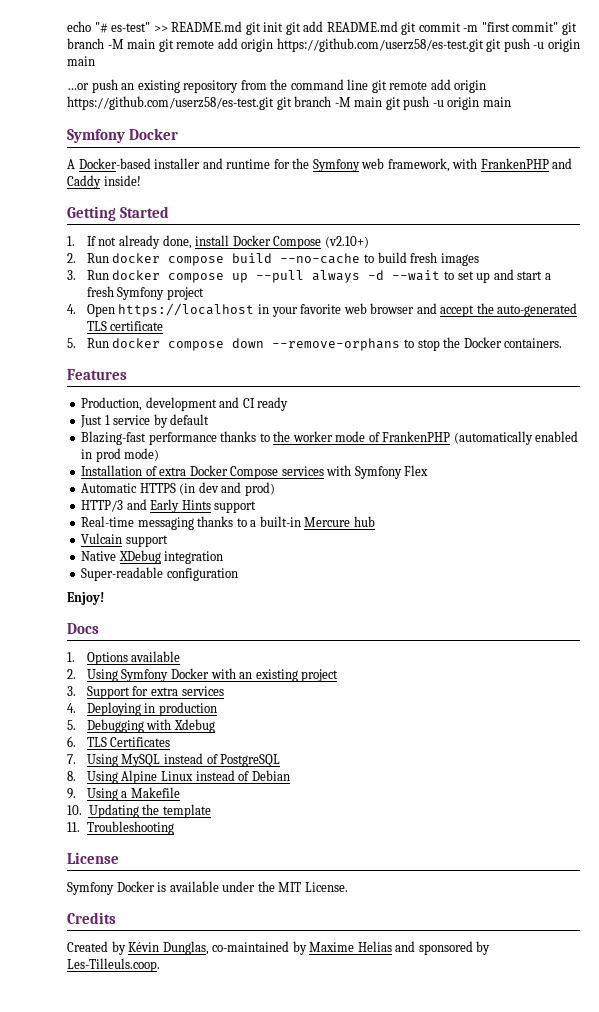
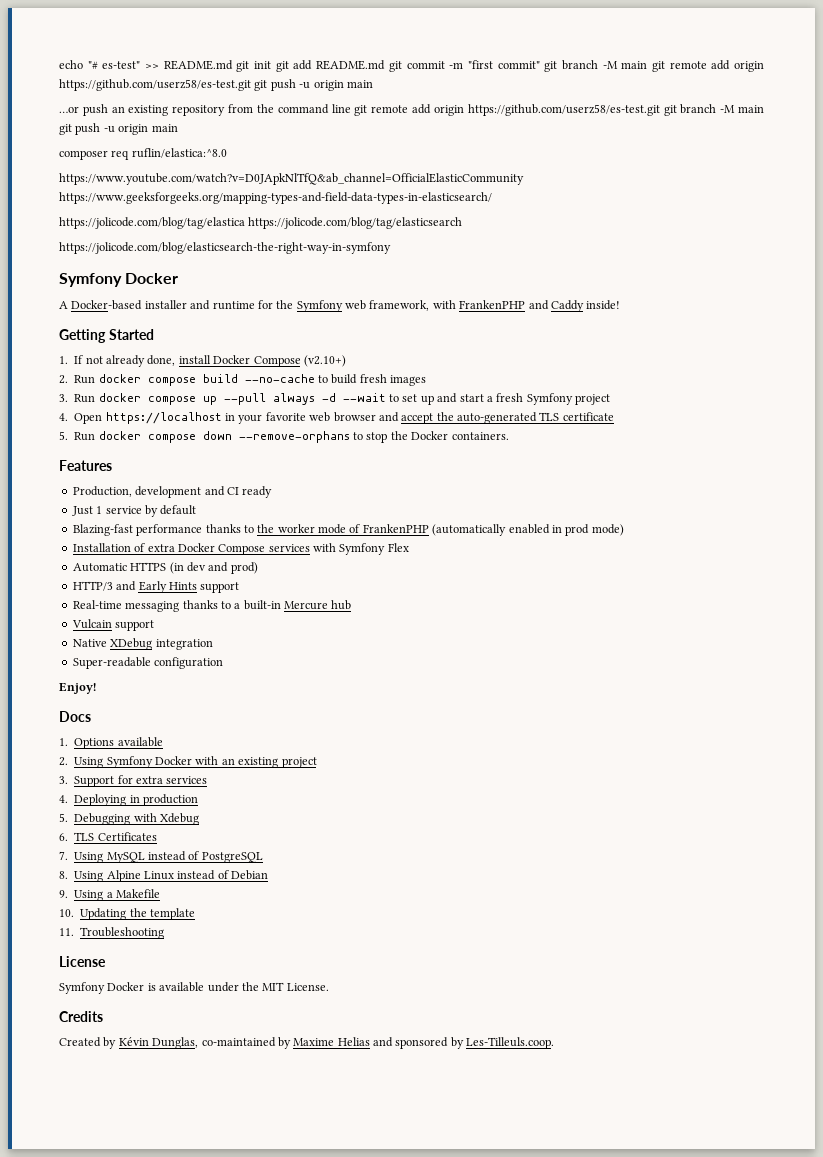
+ composer req ruflin/elastica:^8.0
+ https://www.youtube.com/watch?v=D0JApkNlTfQ&ab_channel=OfficialElasticCommunity https://www.geeksforgeeks.org/mapping-types-and-field-data-types-in-elasticsearch/
+ https://jolicode.com/blog/tag/elastica https://jolicode.com/blog/tag/elasticsearch
+ https://jolicode.com/blog/elasticsearch-the-right-way-in-symfony

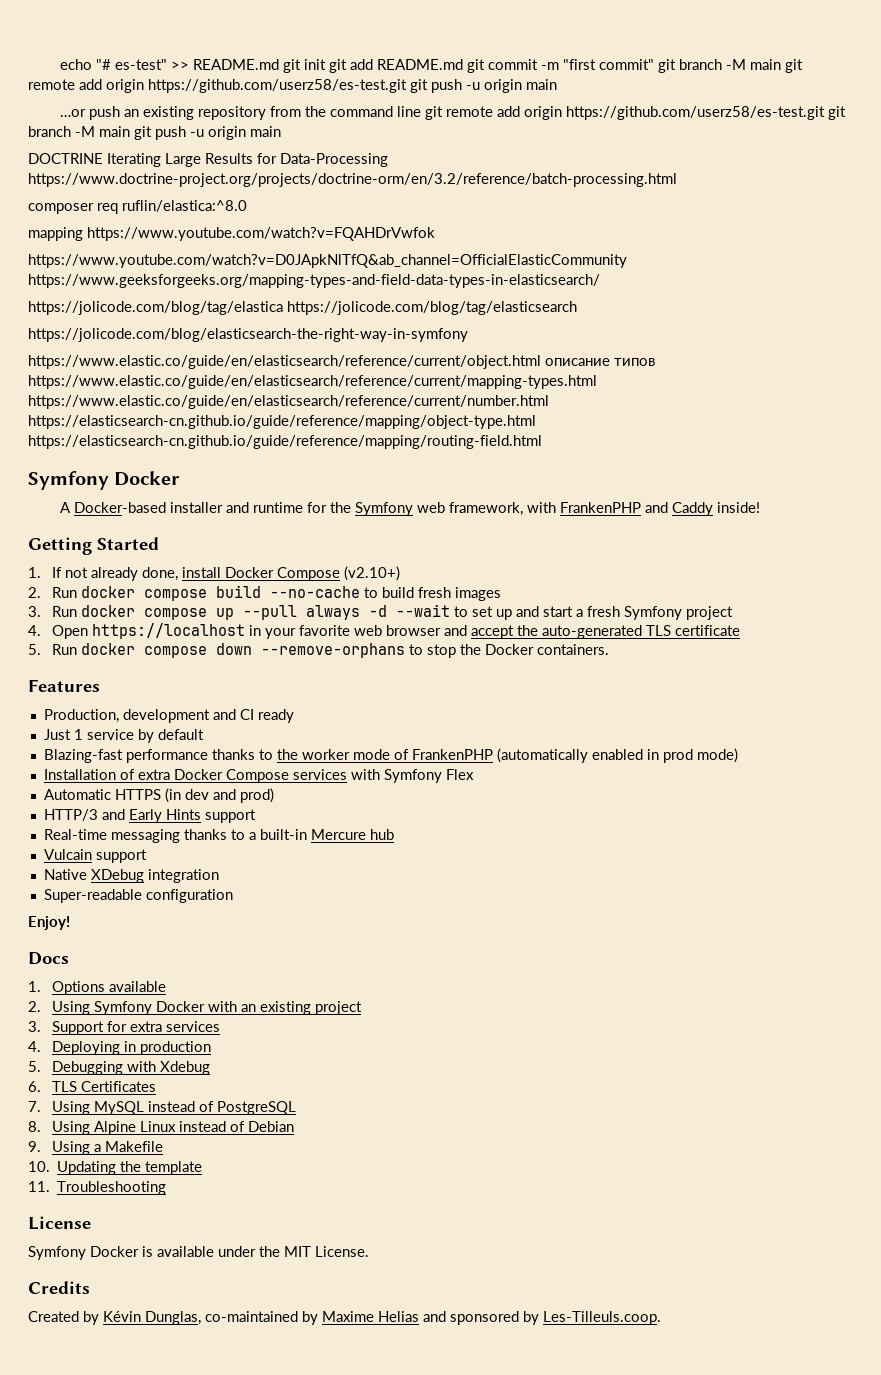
+ DOCTRINE Iterating Large Results for Data-Processing https://www.doctrine-project.org/projects/doctrine-orm/en/3.2/reference/batch-processing.html
+ mapping https://www.youtube.com/watch?v=FQAHDrVwfok
+ https://www.elastic.co/guide/en/elasticsearch/reference/current/object.html описание типов https://www.elastic.co/guide/en/elasticsearch/reference/current/mapping-types.html https://www.elastic.co/guide/en/elasticsearch/reference/current/number.html https://elasticsearch-cn.github.io/guide/reference/mapping/object-type.html https://elasticsearch-cn.github.io/guide/reference/mapping/routing-field.html

